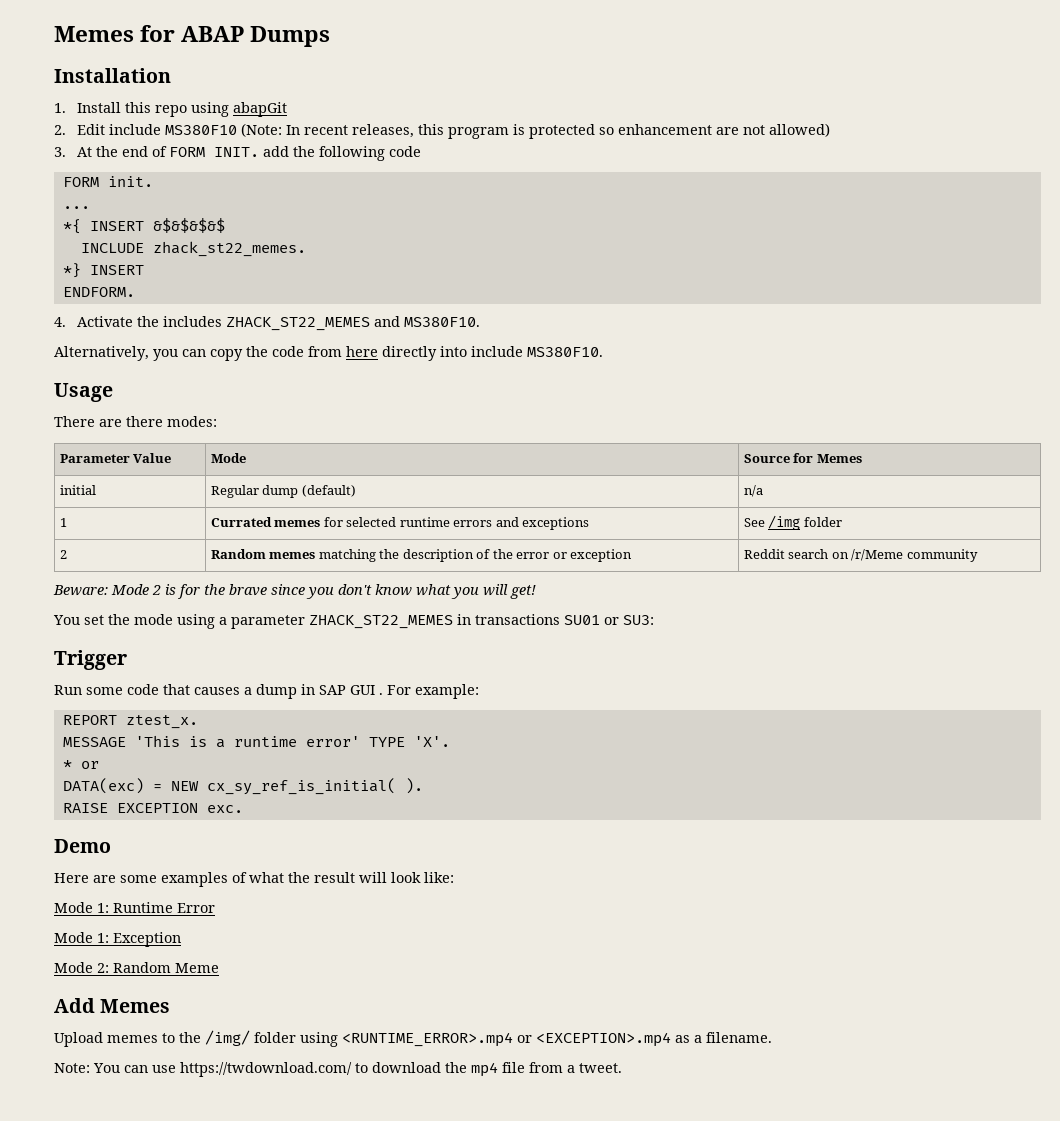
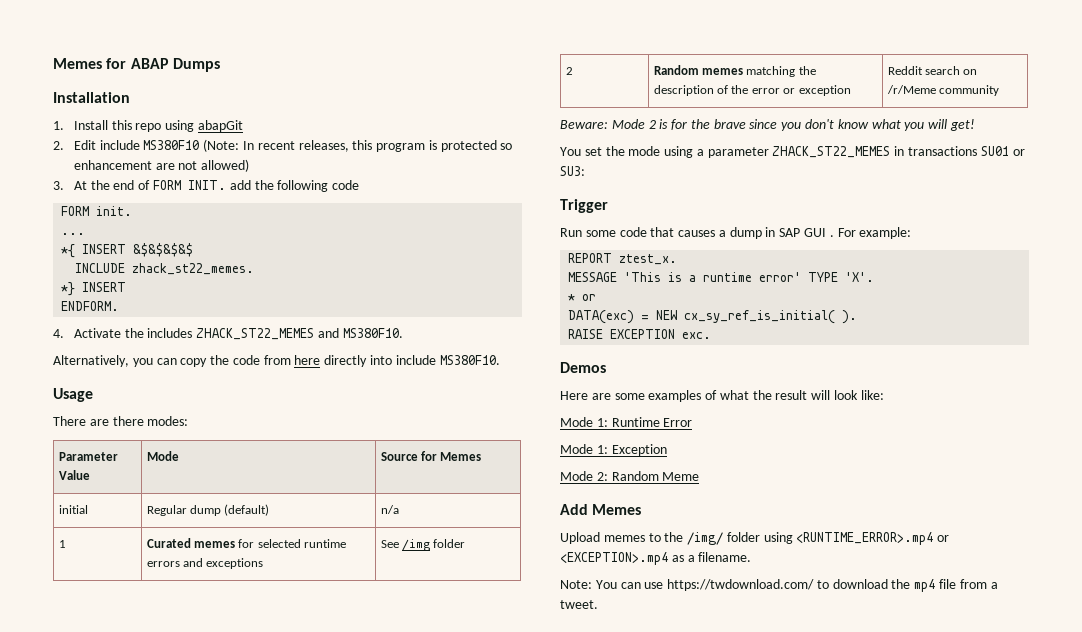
- 1 | Currated memes for selected runtime errors and exceptions | See /img folder
+ 1 | Curated memes for selected runtime errors and exceptions | See /img folder
- Demo
+ Demos

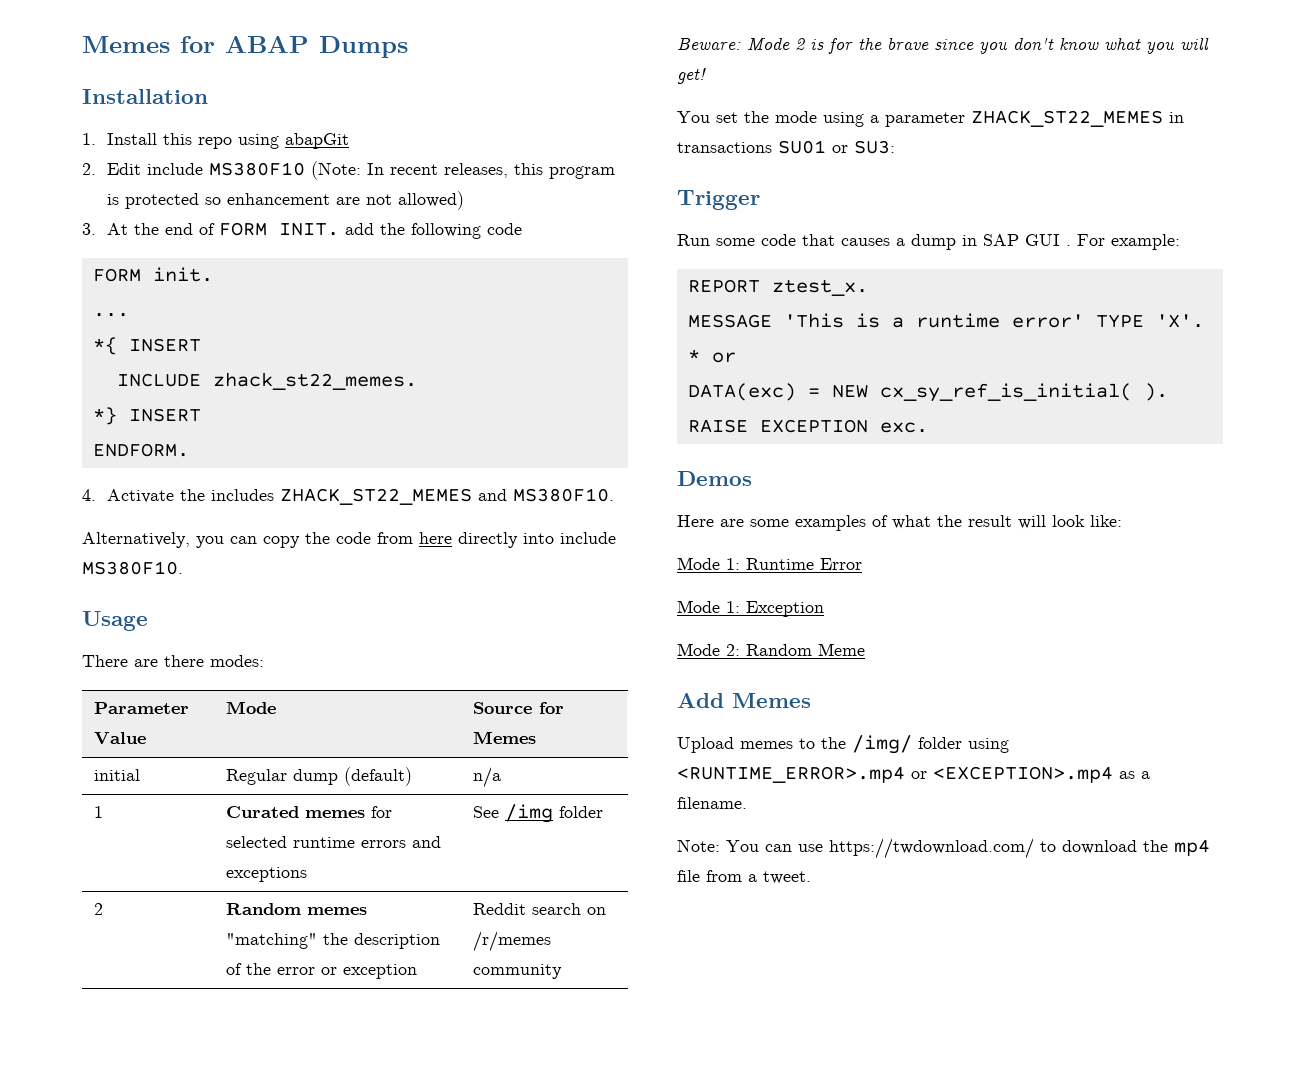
- *{ INSERT &$&$&$&$
+ *{ INSERT
- 2 | Random memes matching the description of the error or exception | Reddit search on /r/Meme community
+ 2 | Random memes "matching" the description of the error or exception | Reddit search on /r/memes community

